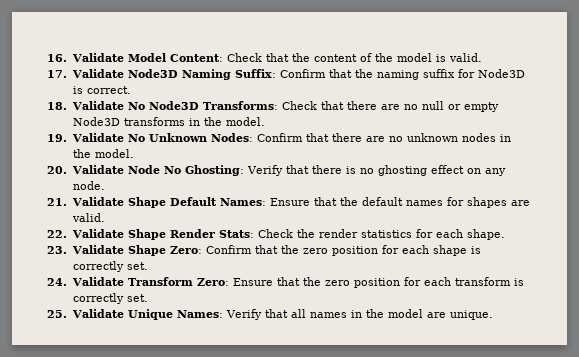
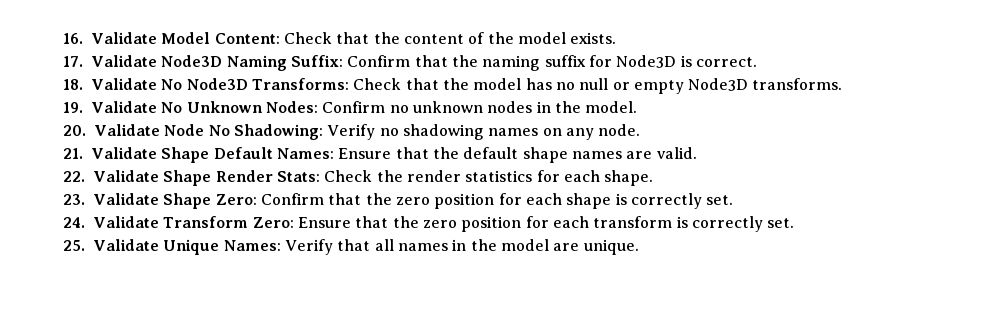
- 16. Validate Model Content: Check that the content of the model is valid.
+ 16. Validate Model Content: Check that the content of the model exists.
- 18. Validate No Node3D Transforms: Check that there are no null or empty Node3D transforms in the model.
+ 18. Validate No Node3D Transforms: Check that the model has no null or empty Node3D transforms.
- 19. Validate No Unknown Nodes: Confirm that there are no unknown nodes in the model.
+ 19. Validate No Unknown Nodes: Confirm no unknown nodes in the model.
- 20. Validate Node No Ghosting: Verify that there is no ghosting effect on any node.
+ 20. Validate Node No Shadowing: Verify no shadowing names on any node.
- 21. Validate Shape Default Names: Ensure that the default names for shapes are valid.
+ 21. Validate Shape Default Names: Ensure that the default shape names are valid.

